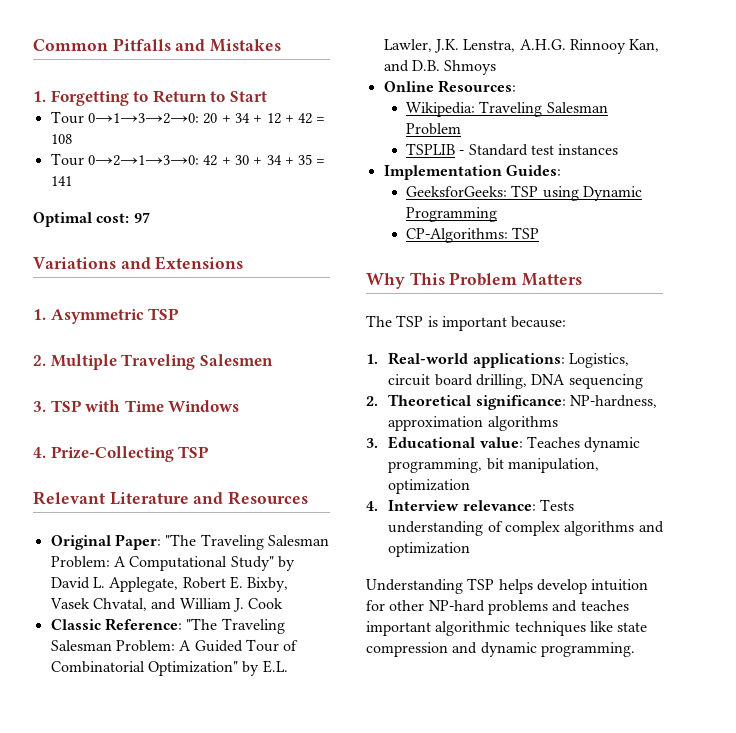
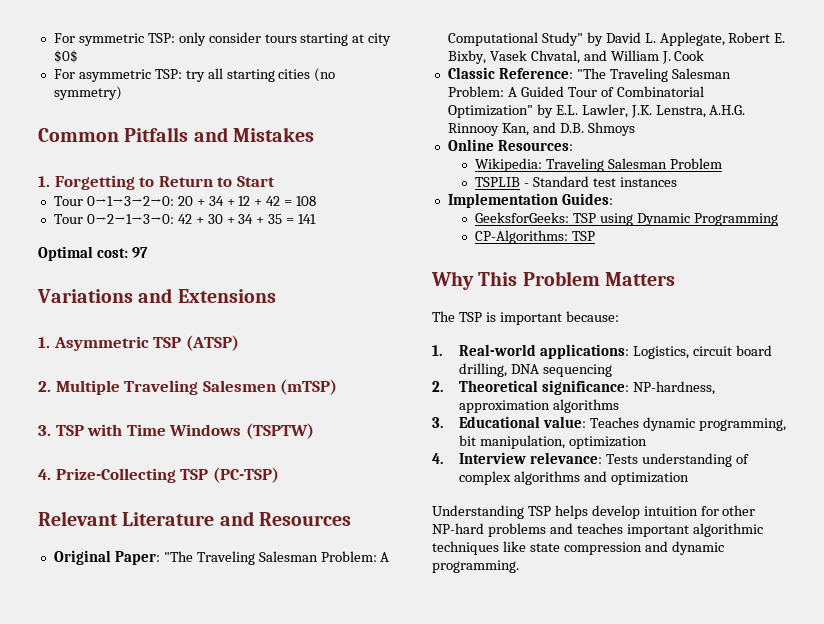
+ For symmetric TSP: only consider tours starting at city $0$
+ For asymmetric TSP: try all starting cities (no symmetry)
- 1. Asymmetric TSP
+ 1. Asymmetric TSP (ATSP)
- 2. Multiple Traveling Salesmen
+ 2. Multiple Traveling Salesmen (mTSP)
- 3. TSP with Time Windows
+ 3. TSP with Time Windows (TSPTW)
- 4. Prize-Collecting TSP
+ 4. Prize-Collecting TSP (PC-TSP)

